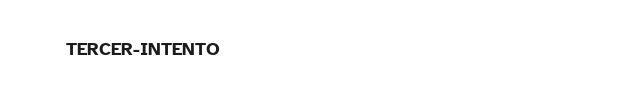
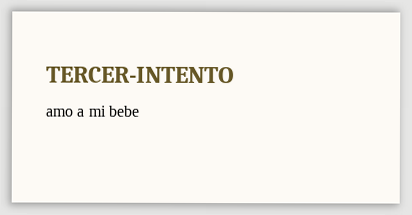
+ amo a mi bebe

